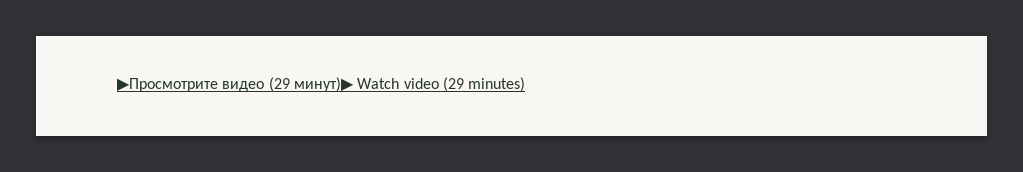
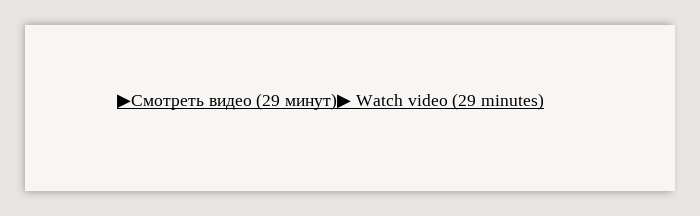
- ▶Просмотрите видео (29 минут)▶ Watch video (29 minutes)
+ ▶Смотреть видео (29 минут)▶ Watch video (29 minutes)

